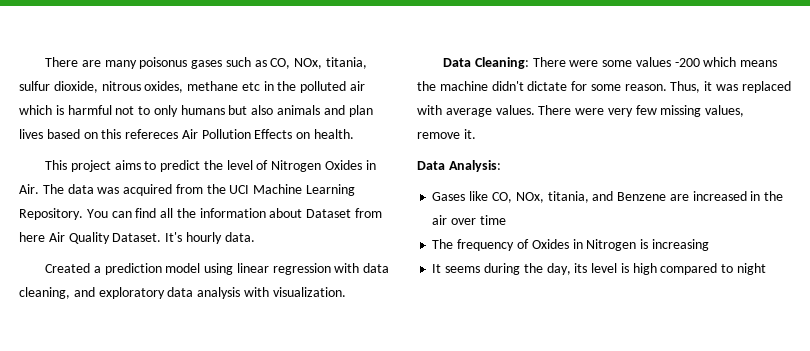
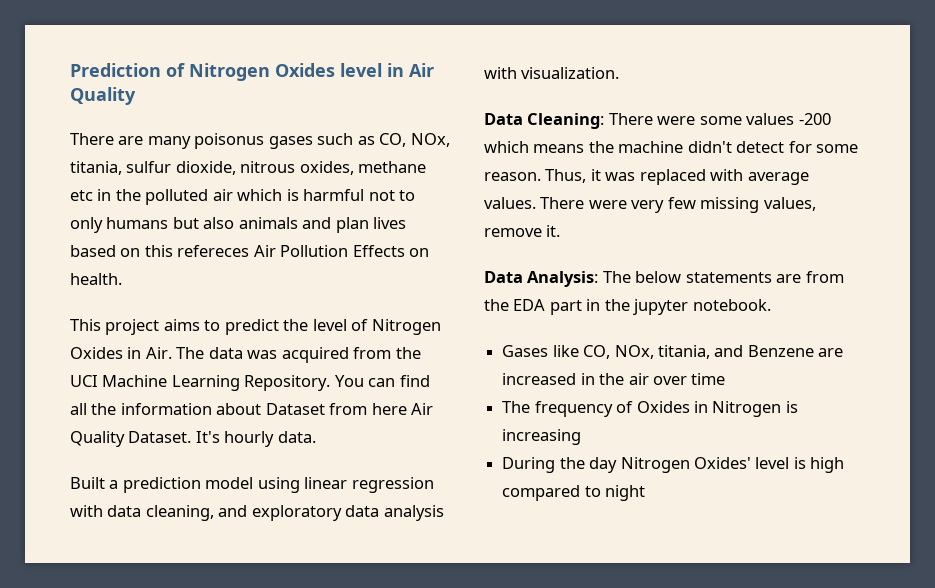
+ Prediction of Nitrogen Oxides level in Air Quality
- Created a prediction model using linear regression with data cleaning, and exploratory data analysis with visualization.
+ Built a prediction model using linear regression with data cleaning, and exploratory data analysis with visualization.
- Data Cleaning: There were some values -200 which means the machine didn't dictate for some reason.
+ Data Cleaning: There were some values -200 which means the machine didn't detect for some reason.
- Data Analysis:
+ Data Analysis: The below statements are from the EDA part in the jupyter notebook.
- It seems during the day, its level is high compared to night
+ During the day Nitrogen Oxides' level is high compared to night

